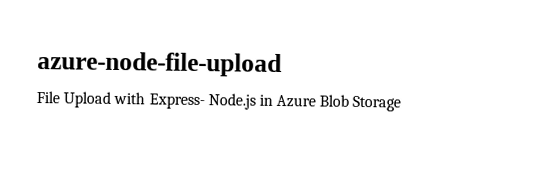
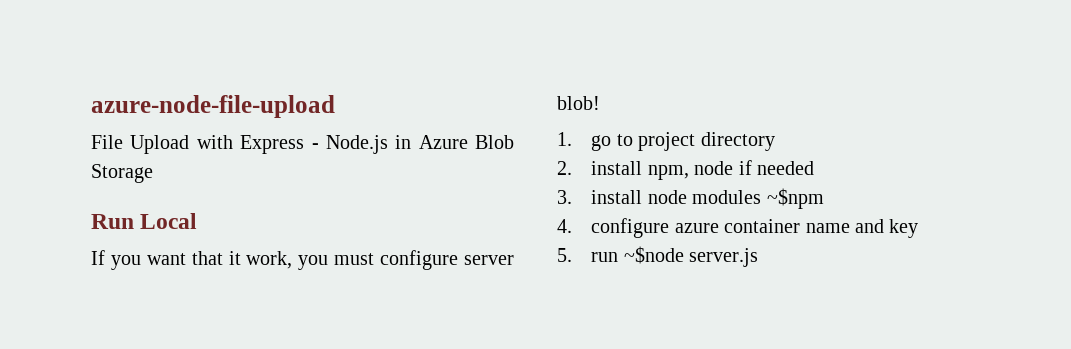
- File Upload with Express- Node.js in Azure Blob Storage
+ File Upload with Express - Node.js in Azure Blob Storage
+ Run Local
+ If you want that it work, you must configure server blob!
+ 1. go to project directory
+ 2. install npm, node if needed
+ 3. install node modules ~$npm
+ 4. configure azure container name and key
+ 5. run ~$node server.js

